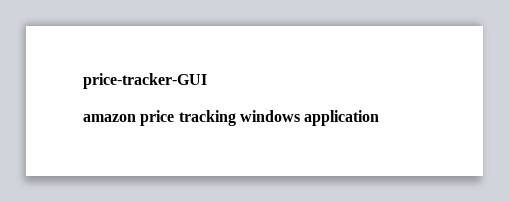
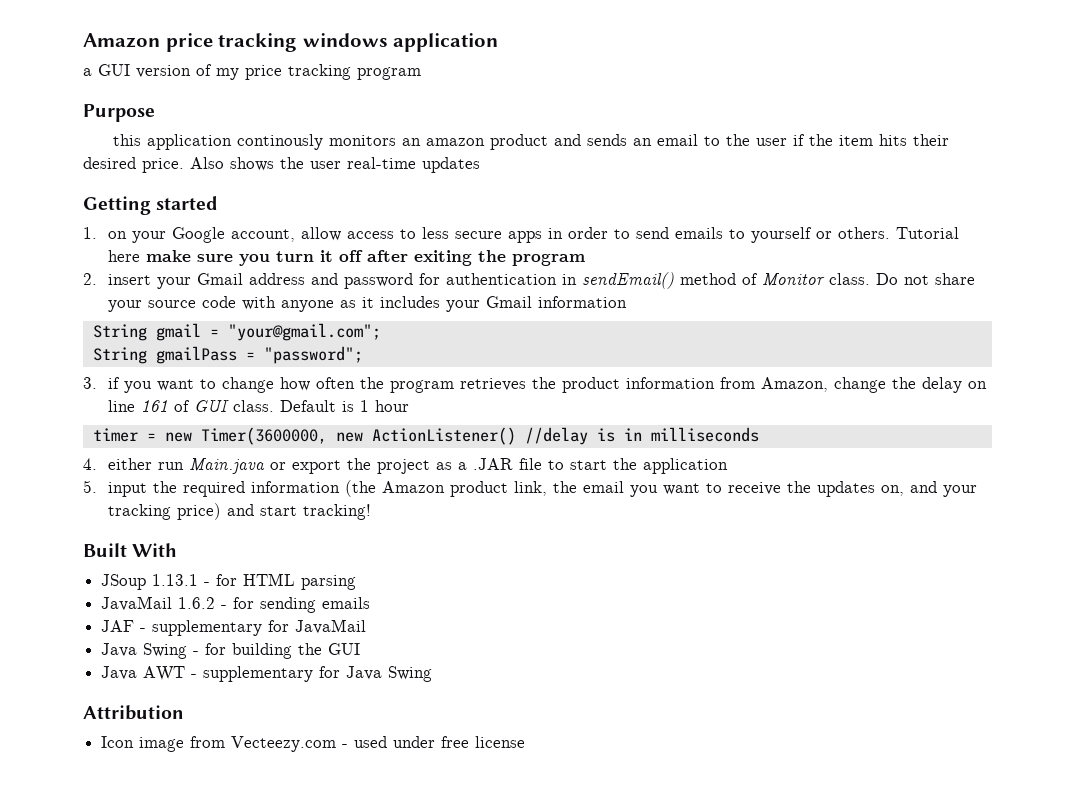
- price-tracker-GUI
- amazon price tracking windows application
+ Amazon price tracking windows application
+ a GUI version of my price tracking program
+ Purpose
+ this application continously monitors an amazon product and sends an email to the user if the item hits their desired price. Also shows the user real-time updates
+ Getting started
+ 1. on your Google account, allow access to less secure apps in order to send emails to yourself or others. Tutorial here make sure you turn it off after exiting the program
+ 2. insert your Gmail address and password for authentication in sendEmail() method of Monitor class. Do not share your source code with anyone as it includes your Gmail information
+ String gmail = "your@gmail.com";
+ String gmailPass = "password";
+ 3. if you want to change how often the program retrieves the product information from Amazon, change the delay on line 161 of GUI class. Default is 1 hour
+ timer = new Timer(3600000, new ActionListener() //delay is in milliseconds
+ 4. either run Main.java or export the project as a .JAR file to start the application
+ 5. input the required information (the Amazon product link, the email you want to receive the updates on, and your tracking price) and start tracking!
+ Built With
+ JSoup 1.13.1 - for HTML parsing
+ JavaMail 1.6.2 - for sending emails
+ JAF - supplementary for JavaMail
+ Java Swing - for building the GUI
+ Java AWT - supplementary for Java Swing
+ Attribution
+ Icon image from Vecteezy.com - used under free license

